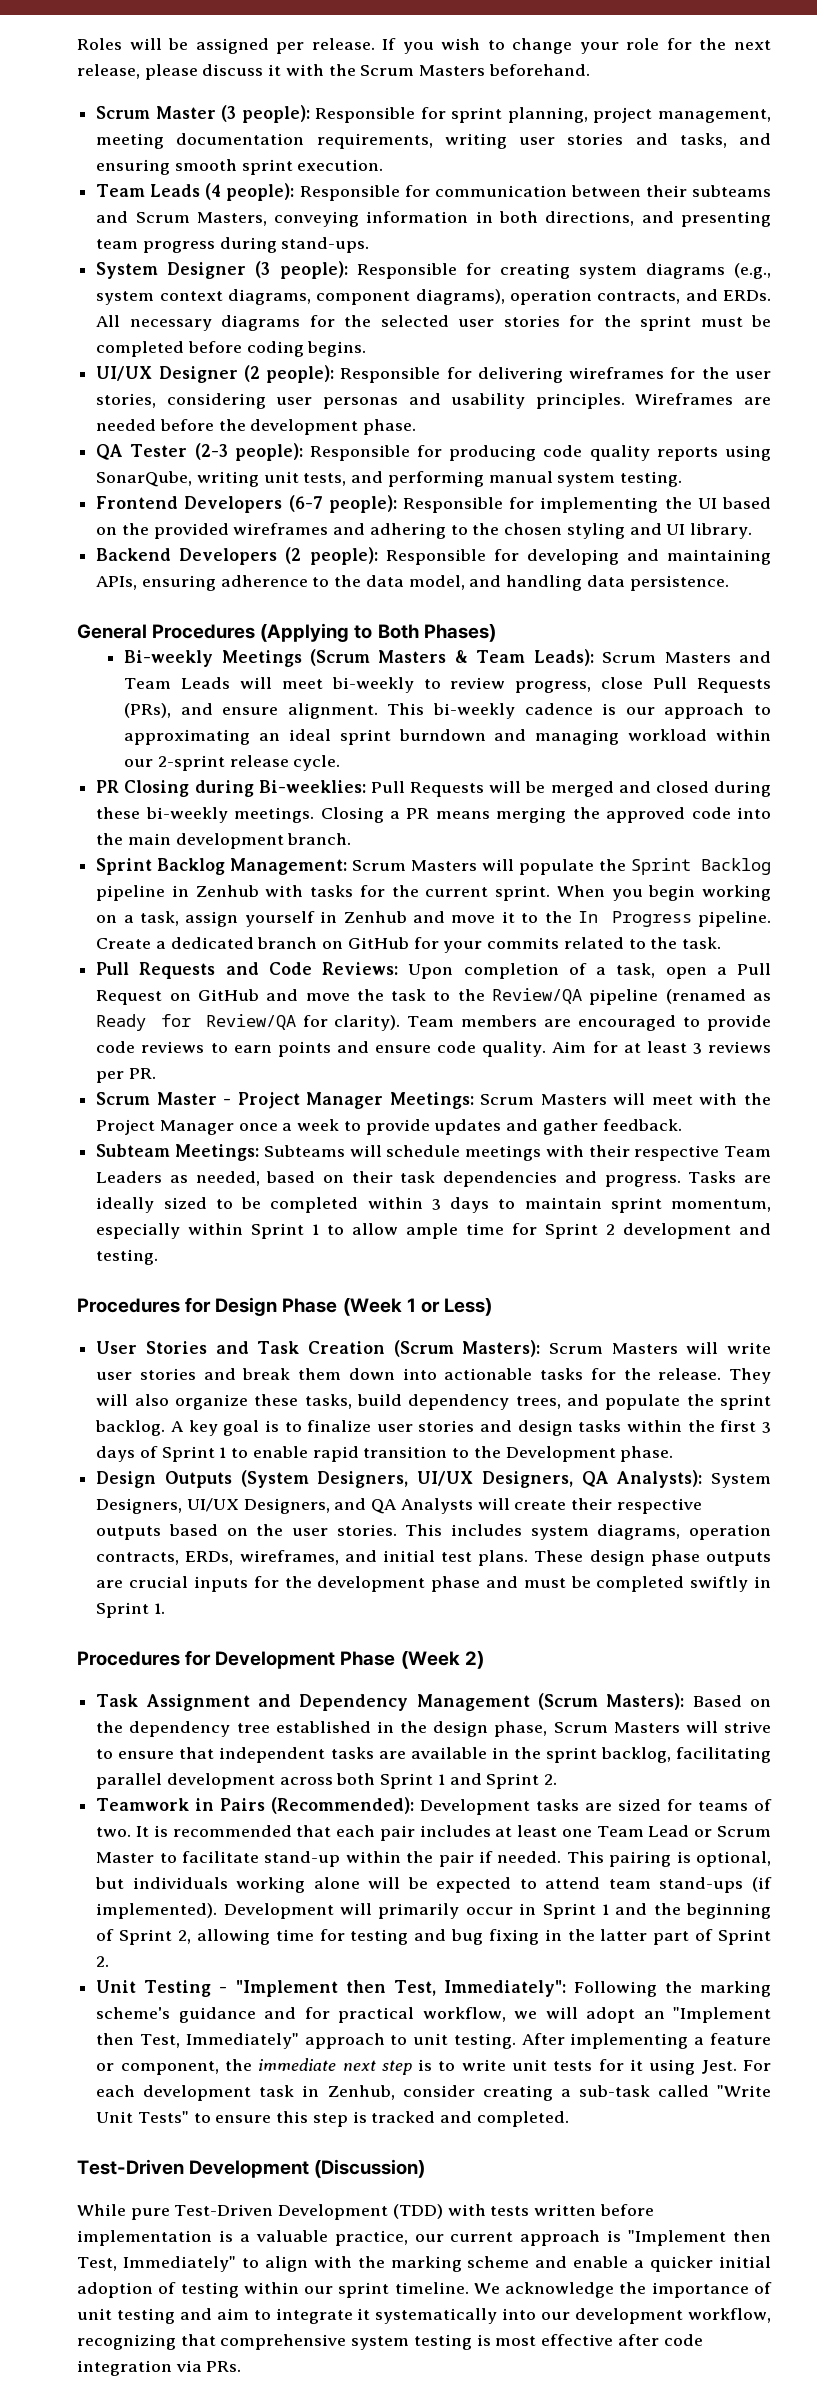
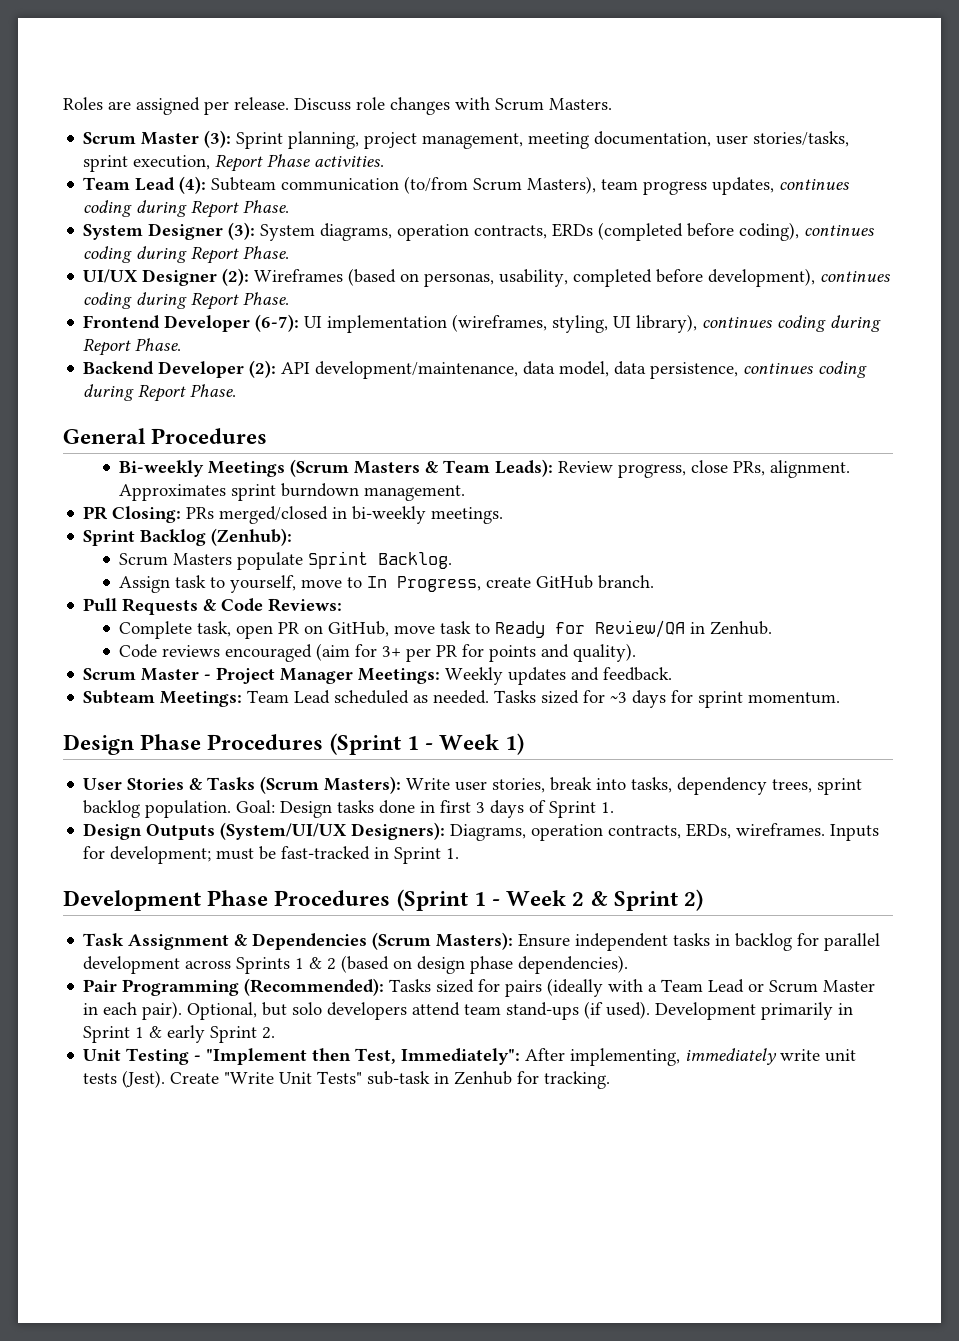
- Roles will be assigned per release.
+ Roles are assigned per release.
- If you wish to change your role for the next release, please discuss it with the Scrum Masters beforehand.
- Scrum Master (3 people): Responsible for sprint planning, project management, meeting documentation requirements, writing user stories and tasks, and ensuring smooth sprint execution.
- Team Leads (4 people): Responsible for communication between their subteams and Scrum Masters, conveying information in both directions, and presenting team progress during stand-ups.
- System Designer (3 people): Responsible for creating system diagrams (e.g., system context diagrams, component diagrams), operation contracts, and ERDs. All necessary diagrams for the selected user stories for the sprint must be completed before coding begins.
- UI/UX Designer (2 people): Responsible for delivering wireframes for the user stories, considering user personas and usability principles. Wireframes are needed before the development phase.
- QA Tester (2-3 people): Responsible for producing code quality reports using SonarQube, writing unit tests, and performing manual system testing.
- Frontend Developers (6-7 people): Responsible for implementing the UI based on the provided wireframes and adhering to the chosen styling and UI library.
- Backend Developers (2 people): Responsible for developing and maintaining APIs, ensuring adherence to the data model, and handling data persistence.
- General Procedures (Applying to Both Phases)
+ Discuss role changes with Scrum Masters.
+ Scrum Master (3): Sprint planning, project management, meeting documentation, user stories/tasks, sprint execution, Report Phase activities.
+ Team Lead (4): Subteam communication (to/from Scrum Masters), team progress updates, continues coding during Report Phase.
+ System Designer (3): System diagrams, operation contracts, ERDs (completed before coding), continues coding during Report Phase.
+ UI/UX Designer (2): Wireframes (based on personas, usability, completed before development), continues coding during Report Phase.
+ Frontend Developer (6-7): UI implementation (wireframes, styling, UI library), continues coding during Report Phase.
+ Backend Developer (2): API development/maintenance, data model, data persistence, continues coding during Report Phase.
+ General Procedures
- Bi-weekly Meetings (Scrum Masters & Team Leads): Scrum Masters and Team Leads will meet bi-weekly to review progress, close Pull Requests (PRs), and ensure alignment. This bi-weekly cadence is our approach to approximating an ideal sprint burndown and managing workload within our 2-sprint release cycle.
- PR Closing during Bi-weeklies: Pull Requests will be merged and closed during these bi-weekly meetings. Closing a PR means merging the approved code into the main development branch.
- Sprint Backlog Management: Scrum Masters will populate the Sprint Backlog pipeline in Zenhub with tasks for the current sprint. When you begin working on a task, assign yourself in Zenhub and move it to the In Progress pipeline. Create a dedicated branch on GitHub for your commits related to the task.
- Pull Requests and Code Reviews: Upon completion of a task, open a Pull Request on GitHub and move the task to the Review/QA pipeline (renamed as Ready for Review/QA for clarity). Team members are encouraged to provide code reviews to earn points and ensure code quality. Aim for at least 3 reviews per PR.
+ Bi-weekly Meetings (Scrum Masters & Team Leads): Review progress, close PRs, alignment. Approximates sprint burndown management.
+ PR Closing: PRs merged/closed in bi-weekly meetings.
+ Sprint Backlog (Zenhub):
+ Scrum Masters populate Sprint Backlog.
+ Assign task to yourself, move to In Progress, create GitHub branch.
+ Pull Requests & Code Reviews:
+ Complete task, open PR on GitHub, move task to Ready for Review/QA in Zenhub.
+ Code reviews encouraged (aim for 3+ per PR for points and quality).
- Scrum Master - Project Manager Meetings: Scrum Masters will meet with the Project Manager once a week to provide updates and gather feedback.
+ Scrum Master - Project Manager Meetings: Weekly updates and feedback.
- Subteam Meetings: Subteams will schedule meetings with their respective Team Leaders as needed, based on their task dependencies and progress. Tasks are ideally sized to be completed within 3 days to maintain sprint momentum, especially within Sprint 1 to allow ample time for Sprint 2 development and testing.
- Procedures for Design Phase (Week 1 or Less)
- User Stories and Task Creation (Scrum Masters): Scrum Masters will write user stories and break them down into actionable tasks for the release. They will also organize these tasks, build dependency trees, and populate the sprint backlog. A key goal is to finalize user stories and design tasks within the first 3 days of Sprint 1 to enable rapid transition to the Development phase.
- Design Outputs (System Designers, UI/UX Designers, QA Analysts): System Designers, UI/UX Designers, and QA Analysts will create their respective outputs based on the user stories. This includes system diagrams, operation contracts, ERDs, wireframes, and initial test plans. These design phase outputs are crucial inputs for the development phase and must be completed swiftly in Sprint 1.
- Procedures for Development Phase (Week 2)
- Task Assignment and Dependency Management (Scrum Masters): Based on the dependency tree established in the design phase, Scrum Masters will strive to ensure that independent tasks are available in the sprint backlog, facilitating parallel development across both Sprint 1 and Sprint 2.
- Teamwork in Pairs (Recommended): Development tasks are sized for teams of two. It is recommended that each pair includes at least one Team Lead or Scrum Master to facilitate stand-up within the pair if needed. This pairing is optional, but individuals working alone will be expected to attend team stand-ups (if implemented). Development will primarily occur in Sprint 1 and the beginning of Sprint 2, allowing time for testing and bug fixing in the latter part of Sprint 2.
+ Subteam Meetings: Team Lead scheduled as needed. Tasks sized for ~3 days for sprint momentum.
+ Design Phase Procedures (Sprint 1 - Week 1)
+ User Stories & Tasks (Scrum Masters): Write user stories, break into tasks, dependency trees, sprint backlog population. Goal: Design tasks done in first 3 days of Sprint 1.
+ Design Outputs (System/UI/UX Designers): Diagrams, operation contracts, ERDs, wireframes. Inputs for development; must be fast-tracked in Sprint 1.
+ Development Phase Procedures (Sprint 1 - Week 2 & Sprint 2)
+ Task Assignment & Dependencies (Scrum Masters): Ensure independent tasks in backlog for parallel development across Sprints 1 & 2 (based on design phase dependencies).
+ Pair Programming (Recommended): Tasks sized for pairs (ideally with a Team Lead or Scrum Master in each pair). Optional, but solo developers attend team stand-ups (if used). Development primarily in Sprint 1 & early Sprint 2.
- Unit Testing - "Implement then Test, Immediately": Following the marking scheme's guidance and for practical workflow, we will adopt an "Implement then Test, Immediately" approach to unit testing. After implementing a feature or component, the immediate next step is to write unit tests for it using Jest. For each development task in Zenhub, consider creating a sub-task called "Write Unit Tests" to ensure this step is tracked and completed.
- Test-Driven Development (Discussion)
- While pure Test-Driven Development (TDD) with tests written before implementation is a valuable practice, our current approach is "Implement then Test, Immediately" to align with the marking scheme and enable a quicker initial adoption of testing within our sprint timeline. We acknowledge the importance of unit testing and aim to integrate it systematically into our development workflow, recognizing that comprehensive system testing is most effective after code integration via PRs.
+ Unit Testing - "Implement then Test, Immediately": After implementing, immediately write unit tests (Jest). Create "Write Unit Tests" sub-task in Zenhub for tracking.

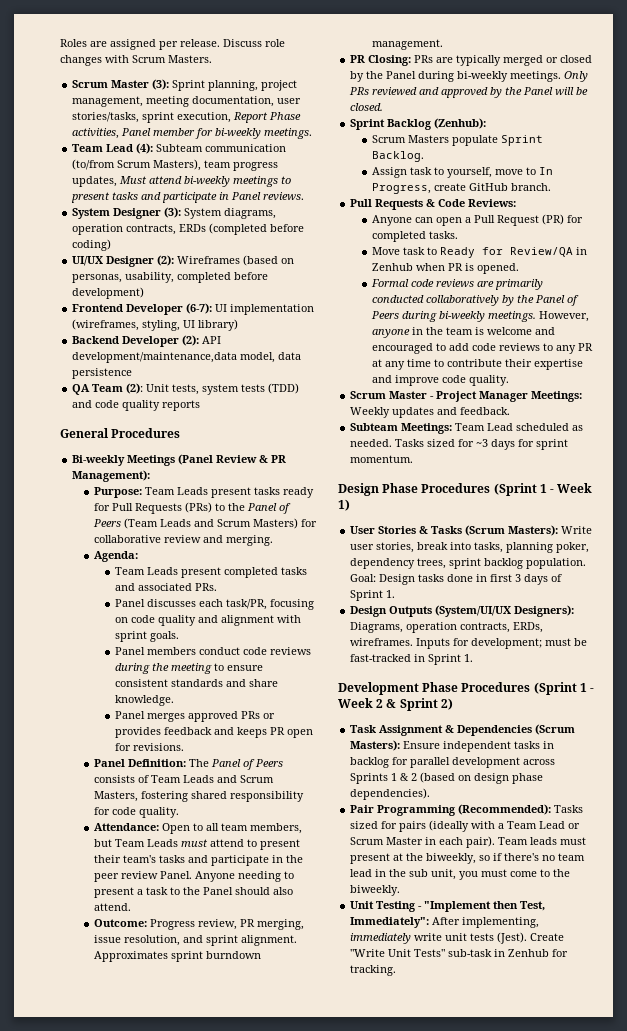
- Scrum Master (3): Sprint planning, project management, meeting documentation, user stories/tasks, sprint execution, Report Phase activities.
+ Scrum Master (3): Sprint planning, project management, meeting documentation, user stories/tasks, sprint execution, Report Phase activities, Panel member for bi-weekly meetings.
- Team Lead (4): Subteam communication (to/from Scrum Masters), team progress updates, continues coding during Report Phase.
+ Team Lead (4): Subteam communication (to/from Scrum Masters), team progress updates, Must attend bi-weekly meetings to present tasks and participate in Panel reviews.
- System Designer (3): System diagrams, operation contracts, ERDs (completed before coding), continues coding during Report Phase.
+ System Designer (3): System diagrams, operation contracts, ERDs (completed before coding)
- UI/UX Designer (2): Wireframes (based on personas, usability, completed before development), continues coding during Report Phase.
+ UI/UX Designer (2): Wireframes (based on personas, usability, completed before development)
- Frontend Developer (6-7): UI implementation (wireframes, styling, UI library), continues coding during Report Phase.
- Backend Developer (2): API development/maintenance, data model, data persistence, continues coding during Report Phase.
+ Frontend Developer (6-7): UI implementation (wireframes, styling, UI library)
+ Backend Developer (2): API development/maintenance,data model, data persistence
+ QA Team (2): Unit tests, system tests (TDD) and code quality reports
  General Procedures
- Bi-weekly Meetings (Scrum Masters & Team Leads): Review progress, close PRs, alignment.
+ Bi-weekly Meetings (Panel Review & PR Management):
+ Purpose: Team Leads present tasks ready for Pull Requests (PRs) to the Panel of Peers (Team Leads and Scrum Masters) for collaborative review and merging.
+ Agenda:
+ Team Leads present completed tasks and associated PRs.
+ Panel discusses each task/PR, focusing on code quality and alignment with sprint goals.
+ Panel members conduct code reviews during the meeting to ensure consistent standards and share knowledge.
+ Panel merges approved PRs or provides feedback and keeps PR open for revisions.
+ Panel Definition: The Panel of Peers consists of Team Leads and Scrum Masters, fostering shared responsibility for code quality.
+ Attendance: Open to all team members, but Team Leads must attend to present their team's tasks and participate in the peer review Panel. Anyone needing to present a task to the Panel should also attend.
+ Outcome: Progress review, PR merging, issue resolution, and sprint alignment.
- PR Closing: PRs merged/closed in bi-weekly meetings.
+ PR Closing: PRs are typically merged or closed by the Panel during bi-weekly meetings. Only PRs reviewed and approved by the Panel will be closed.
- Complete task, open PR on GitHub, move task to Ready for Review/QA in Zenhub.
- Code reviews encouraged (aim for 3+ per PR for points and quality).
+ Anyone can open a Pull Request (PR) for completed tasks.
+ Move task to Ready for Review/QA in Zenhub when PR is opened.
+ Formal code reviews are primarily conducted collaboratively by the Panel of Peers during bi-weekly meetings. However, anyone in the team is welcome and encouraged to add code reviews to any PR at any time to contribute their expertise and improve code quality.
- User Stories & Tasks (Scrum Masters): Write user stories, break into tasks, dependency trees, sprint backlog population.
+ User Stories & Tasks (Scrum Masters): Write user stories, break into tasks, planning poker, dependency trees, sprint backlog population.
- Optional, but solo developers attend team stand-ups (if used). Development primarily in Sprint 1 & early Sprint 2.
+ Team leads must present at the biweekly, so if there's no team lead in the sub unit, you must come to the biweekly.

